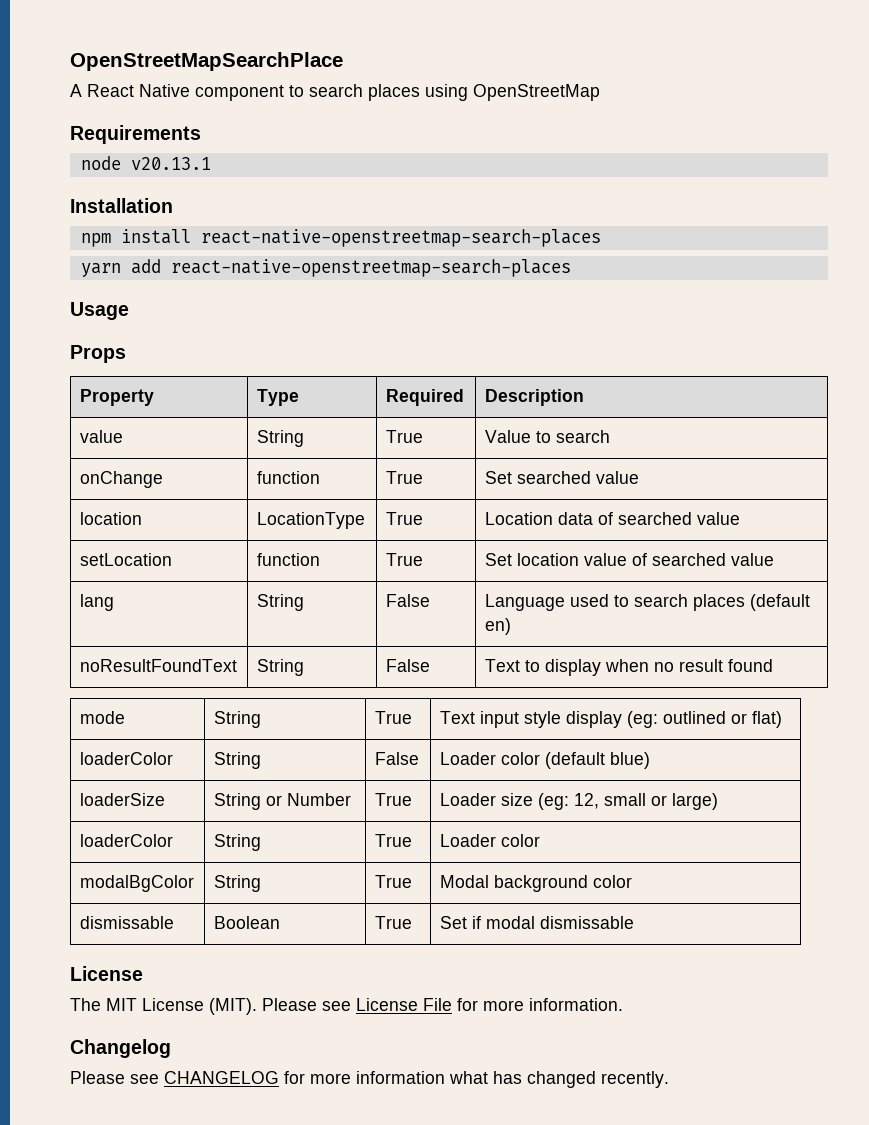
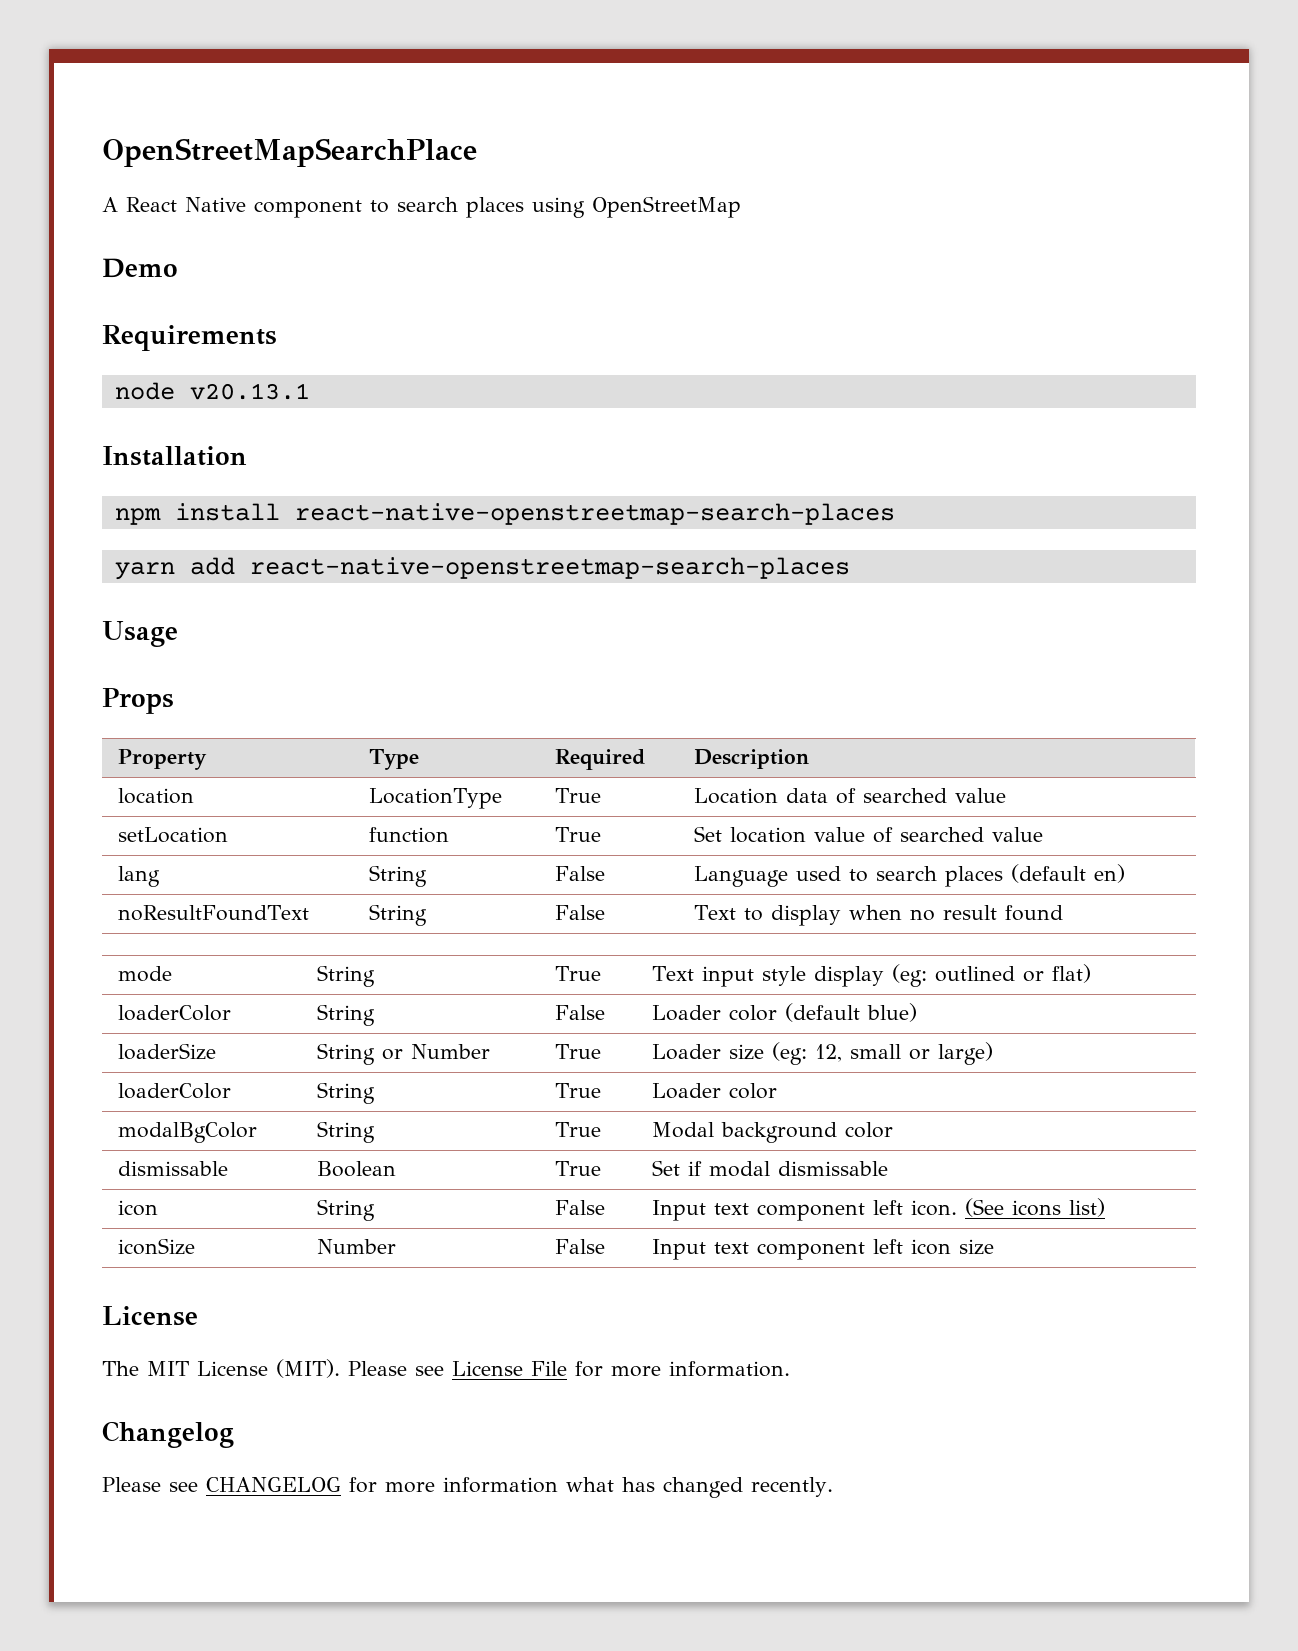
+ Demo
- value | String | True | Value to search
- onChange | function | True | Set searched value
+ icon | String | False | Input text component left icon. (See icons list)
+ iconSize | Number | False | Input text component left icon size

